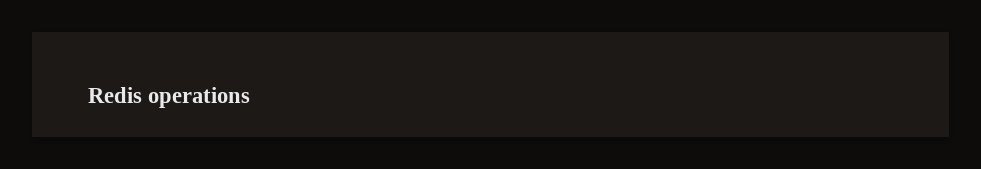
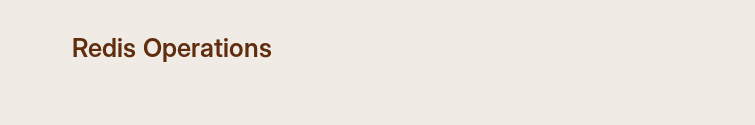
- Redis operations
+ Redis Operations

